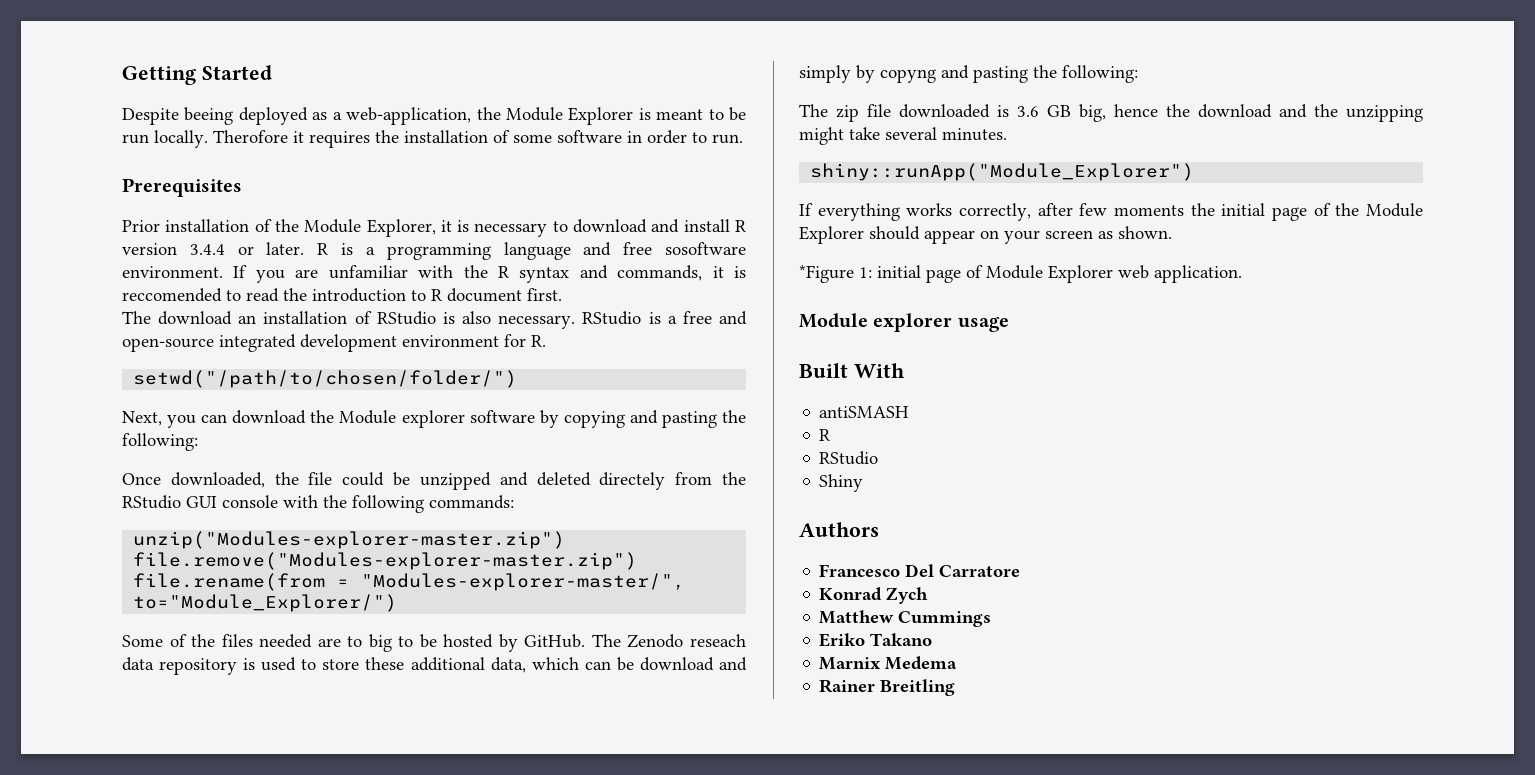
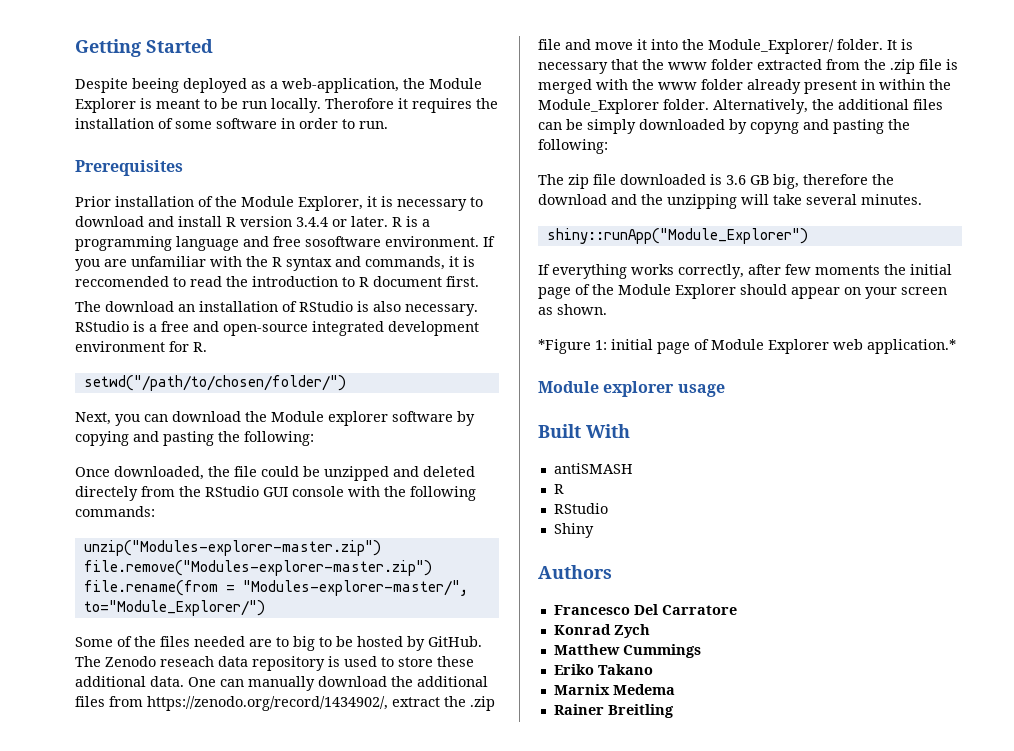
- The Zenodo reseach data repository is used to store these additional data, which can be download and simply by copyng and pasting the following:
+ The Zenodo reseach data repository is used to store these additional data. One can manually download the additional files from https://zenodo.org/record/1434902/, extract the .zip file and move it into the Module_Explorer/ folder. It is necessary that the www folder extracted from the .zip file is merged with the www folder already present in within the Module_Explorer folder. Alternatively, the additional files can be simply downloaded by copyng and pasting the following:
- The zip file downloaded is 3.6 GB big, hence the download and the unzipping might take several minutes.
+ The zip file downloaded is 3.6 GB big, therefore the download and the unzipping will take several minutes.
- *Figure 1: initial page of Module Explorer web application.
+ *Figure 1: initial page of Module Explorer web application.*

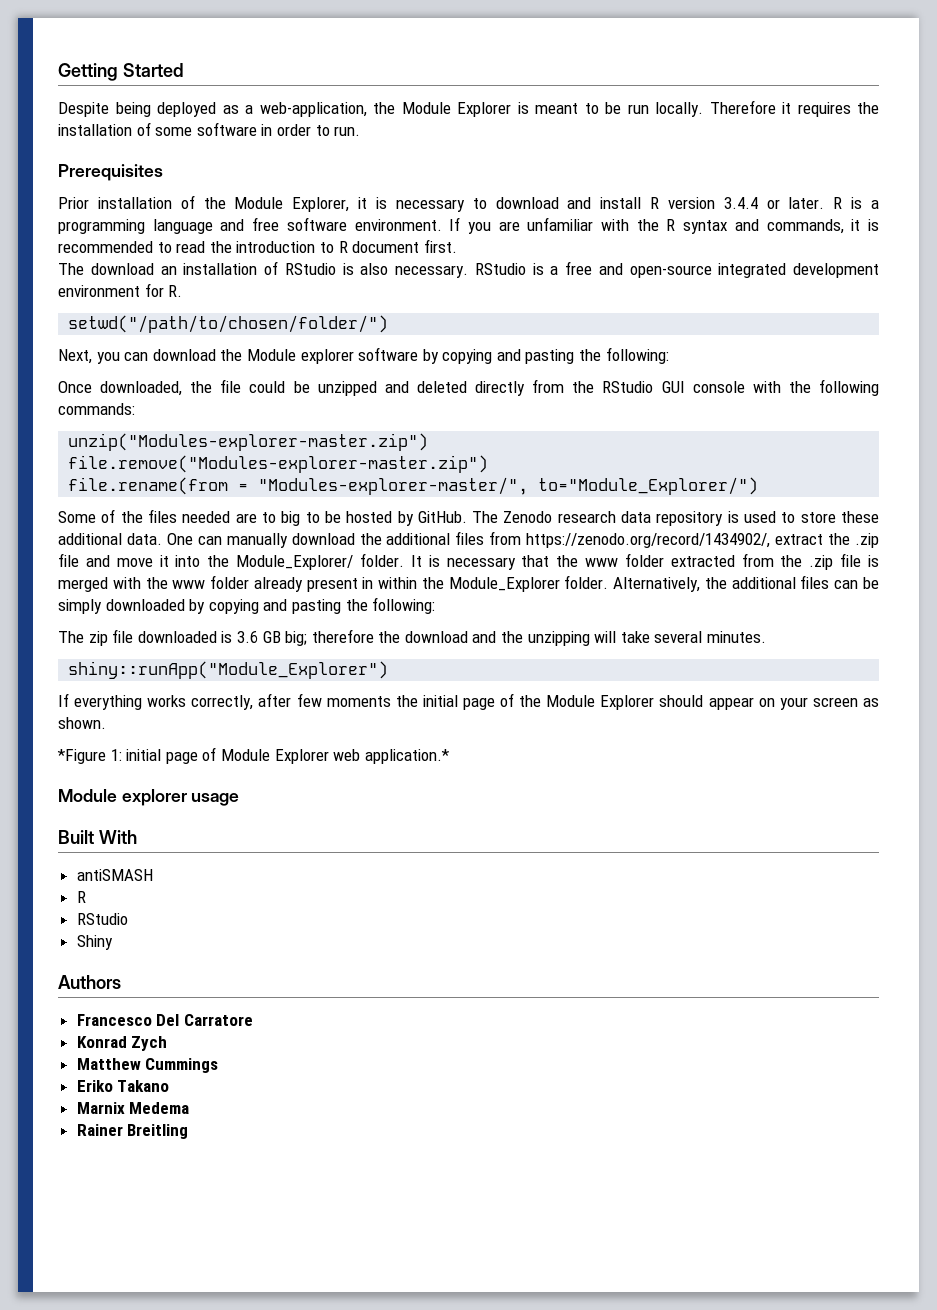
- Despite beeing deployed as a web-application, the Module Explorer is meant to be run locally.
+ Despite being deployed as a web-application, the Module Explorer is meant to be run locally.
- Therofore it requires the installation of some software in order to run.
+ Therefore it requires the installation of some software in order to run.
- R is a programming language and free sosoftware environment.
+ R is a programming language and free software environment.
- If you are unfamiliar with the R syntax and commands, it is reccomended to read the introduction to R document first.
+ If you are unfamiliar with the R syntax and commands, it is recommended to read the introduction to R document first.
- Once downloaded, the file could be unzipped and deleted directely from the RStudio GUI console with the following commands:
+ Once downloaded, the file could be unzipped and deleted directly from the RStudio GUI console with the following commands:
- The Zenodo reseach data repository is used to store these additional data.
+ The Zenodo research data repository is used to store these additional data.
- Alternatively, the additional files can be simply downloaded by copyng and pasting the following:
+ Alternatively, the additional files can be simply downloaded by copying and pasting the following:
- The zip file downloaded is 3.6 GB big, therefore the download and the unzipping will take several minutes.
+ The zip file downloaded is 3.6 GB big; therefore the download and the unzipping will take several minutes.

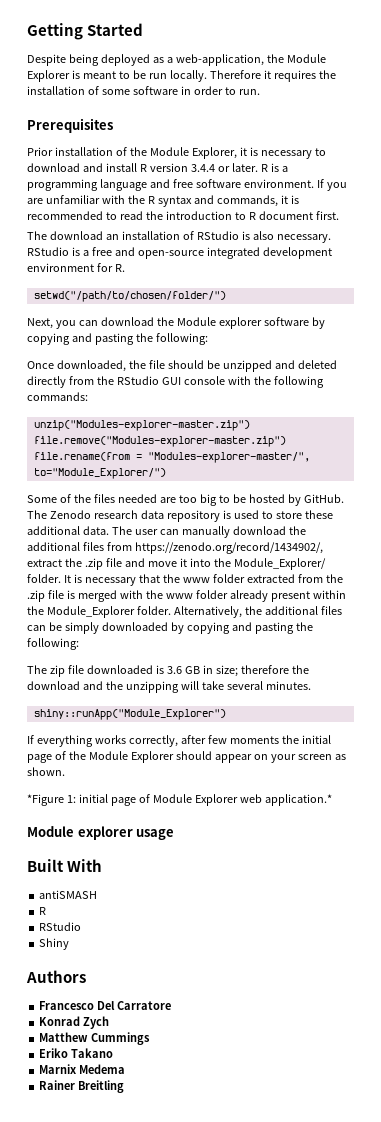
- Once downloaded, the file could be unzipped and deleted directly from the RStudio GUI console with the following commands:
+ Once downloaded, the file should be unzipped and deleted directly from the RStudio GUI console with the following commands:
- Some of the files needed are to big to be hosted by GitHub.
+ Some of the files needed are too big to be hosted by GitHub.
- One can manually download the additional files from https://zenodo.org/record/1434902/, extract the .zip file and move it into the Module_Explorer/ folder.
+ The user can manually download the additional files from https://zenodo.org/record/1434902/, extract the .zip file and move it into the Module_Explorer/ folder.
- It is necessary that the www folder extracted from the .zip file is merged with the www folder already present in within the Module_Explorer folder.
+ It is necessary that the www folder extracted from the .zip file is merged with the www folder already present within the Module_Explorer folder.
- The zip file downloaded is 3.6 GB big; therefore the download and the unzipping will take several minutes.
+ The zip file downloaded is 3.6 GB in size; therefore the download and the unzipping will take several minutes.

